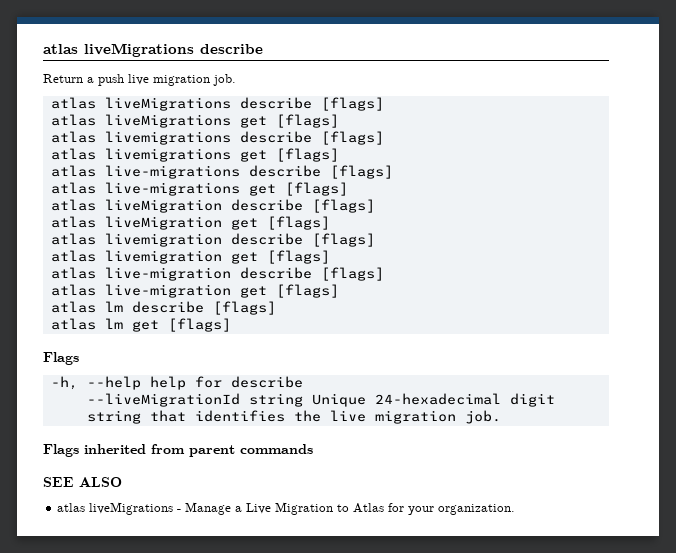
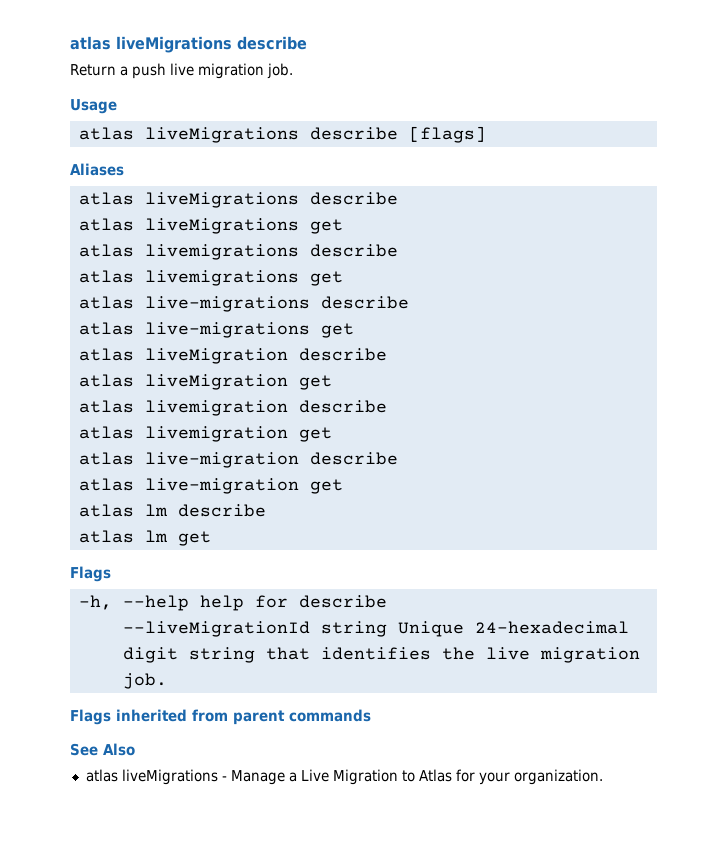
+ Usage
+ Aliases
+ atlas liveMigrations describe
- atlas liveMigrations get [flags]
+ atlas liveMigrations get
- atlas livemigrations describe [flags]
+ atlas livemigrations describe
- atlas livemigrations get [flags]
+ atlas livemigrations get
- atlas live-migrations describe [flags]
+ atlas live-migrations describe
- atlas live-migrations get [flags]
+ atlas live-migrations get
- atlas liveMigration describe [flags]
+ atlas liveMigration describe
- atlas liveMigration get [flags]
+ atlas liveMigration get
- atlas livemigration describe [flags]
+ atlas livemigration describe
- atlas livemigration get [flags]
+ atlas livemigration get
- atlas live-migration describe [flags]
+ atlas live-migration describe
- atlas live-migration get [flags]
+ atlas live-migration get
- atlas lm describe [flags]
+ atlas lm describe
- atlas lm get [flags]
+ atlas lm get
- SEE ALSO
+ See Also

